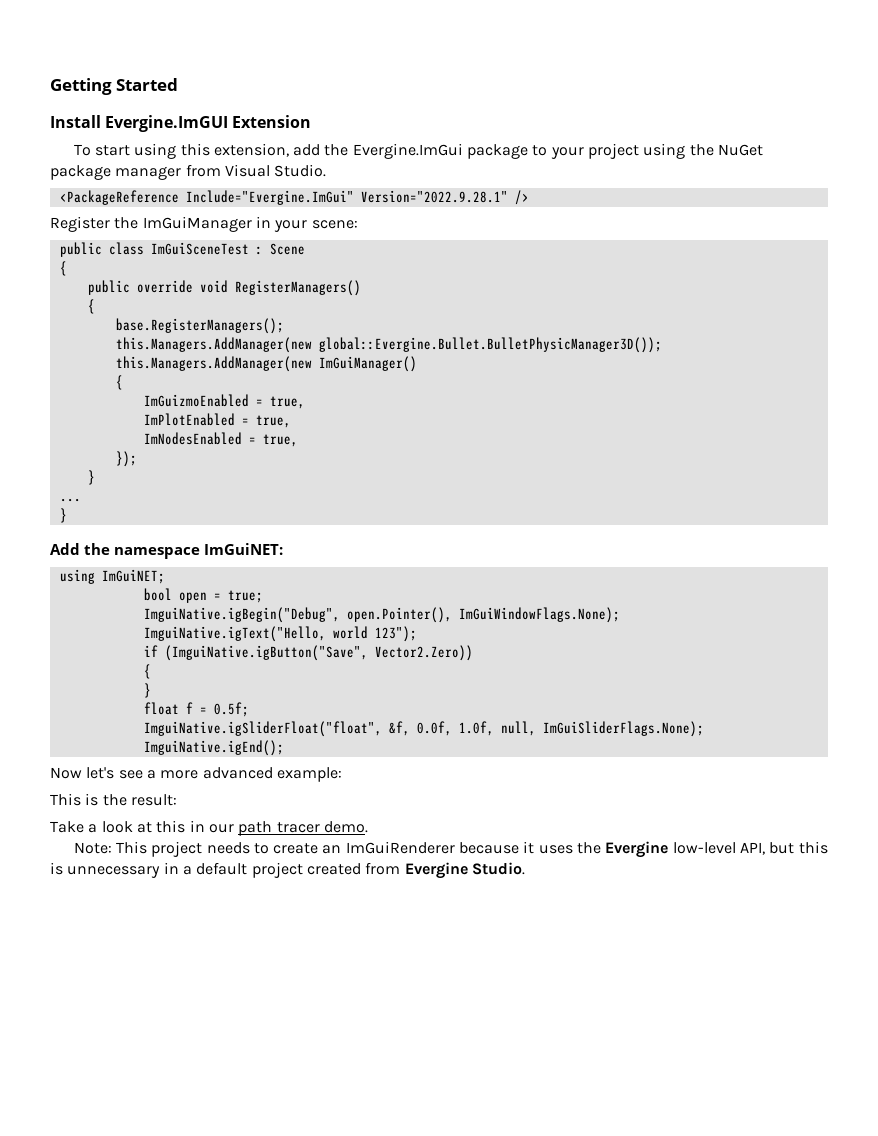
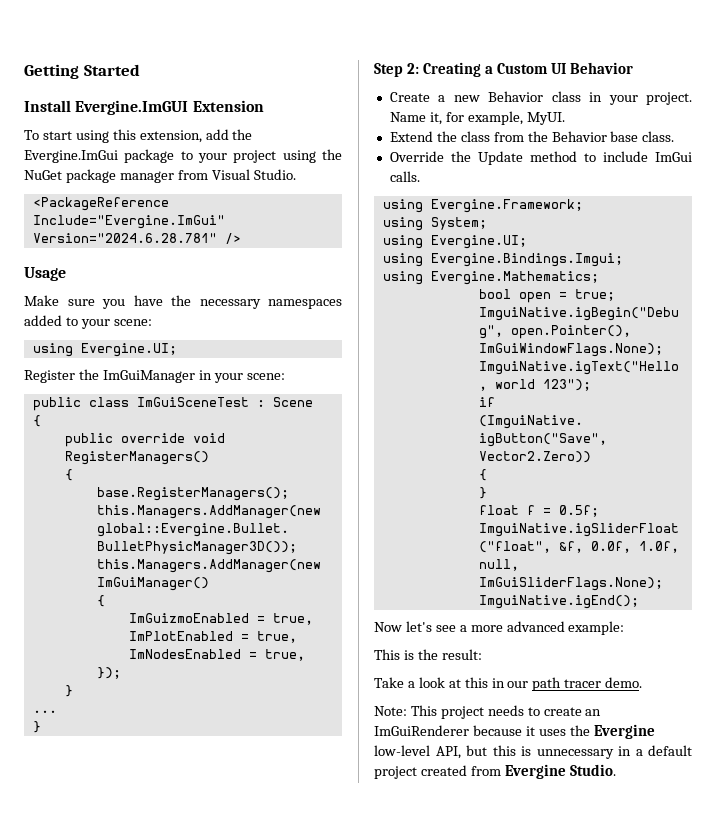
- <PackageReference Include="Evergine.ImGui" Version="2022.9.28.1" />
+ <PackageReference Include="Evergine.ImGui" Version="2024.6.28.781" />
+ Usage
+ Make sure you have the necessary namespaces added to your scene:
+ using Evergine.UI;
- Add the namespace ImGuiNET:
- using ImGuiNET;
+ Step 2: Creating a Custom UI Behavior
+ Create a new Behavior class in your project. Name it, for example, MyUI.
+ Extend the class from the Behavior base class.
+ Override the Update method to include ImGui calls.
+ using Evergine.Framework;
+ using System;
+ using Evergine.UI;
+ using Evergine.Bindings.Imgui;
+ using Evergine.Mathematics;

